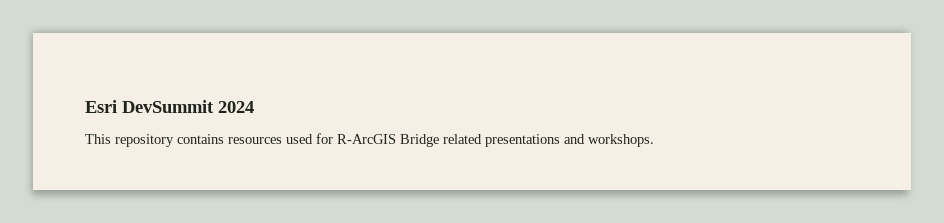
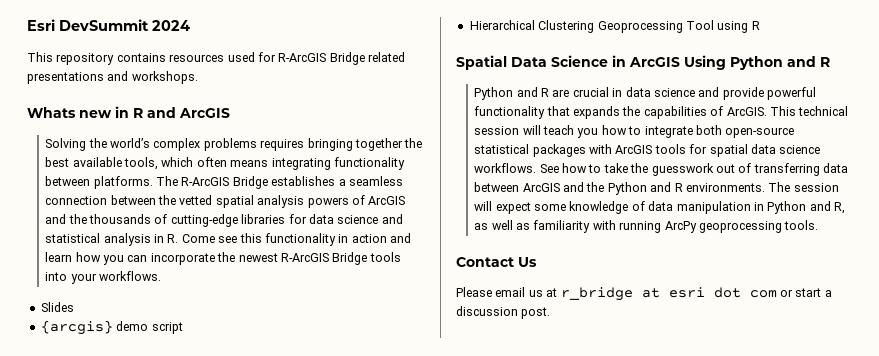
+ Whats new in R and ArcGIS
+ Solving the world’s complex problems requires bringing together the best available tools, which often means integrating functionality between platforms. The R-ArcGIS Bridge establishes a seamless connection between the vetted spatial analysis powers of ArcGIS and the thousands of cutting-edge libraries for data science and statistical analysis in R. Come see this functionality in action and learn how you can incorporate the newest R-ArcGIS Bridge tools into your workflows.
+ Slides
+ {arcgis} demo script
+ Hierarchical Clustering Geoprocessing Tool using R
+ Spatial Data Science in ArcGIS Using Python and R
+ Python and R are crucial in data science and provide powerful functionality that expands the capabilities of ArcGIS. This technical session will teach you how to integrate both open-source statistical packages with ArcGIS tools for spatial data science workflows. See how to take the guesswork out of transferring data between ArcGIS and the Python and R environments. The session will expect some knowledge of data manipulation in Python and R, as well as familiarity with running ArcPy geoprocessing tools.
+ Contact Us
+ Please email us at r_bridge at esri dot com or start a discussion post.

